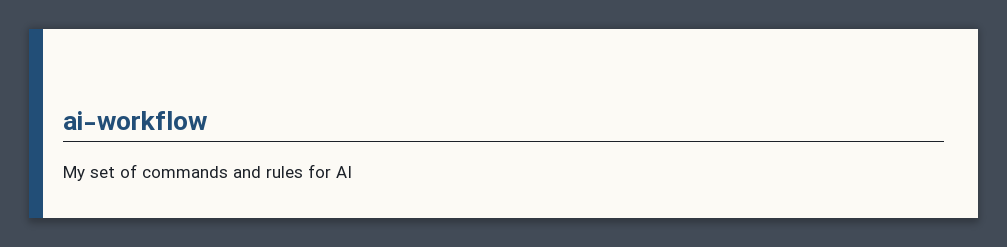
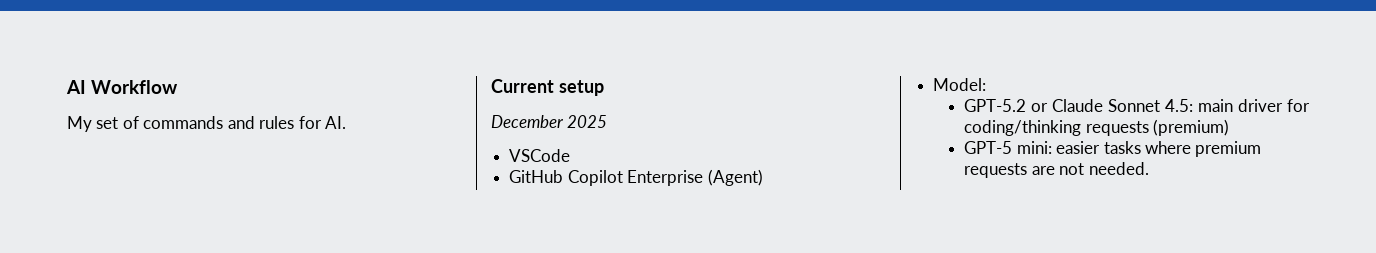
- ai-workflow
+ AI Workflow
- My set of commands and rules for AI
+ My set of commands and rules for AI.
+ Current setup
+ December 2025
+ VSCode
+ GitHub Copilot Enterprise (Agent)
+ Model:
+ GPT-5.2 or Claude Sonnet 4.5: main driver for coding/thinking requests (premium)
+ GPT-5 mini: easier tasks where premium requests are not needed.

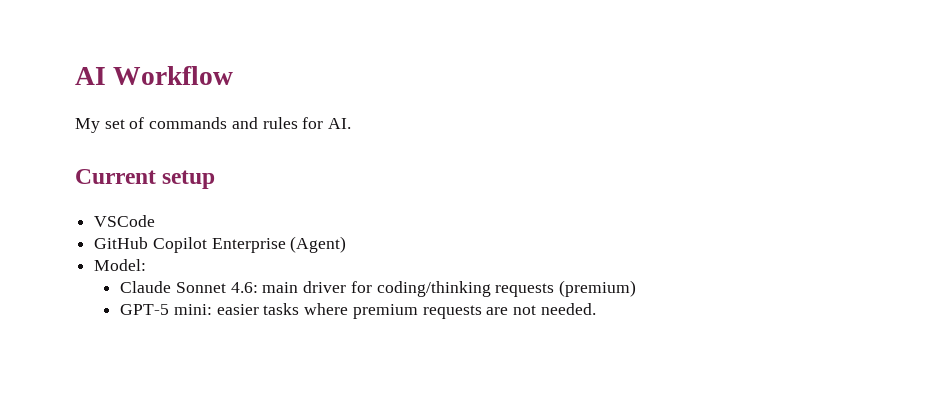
- December 2025
- GPT-5.2 or Claude Sonnet 4.5: main driver for coding/thinking requests (premium)
+ Claude Sonnet 4.6: main driver for coding/thinking requests (premium)

